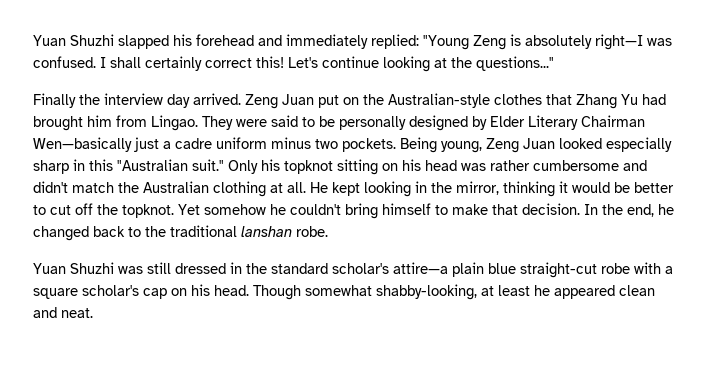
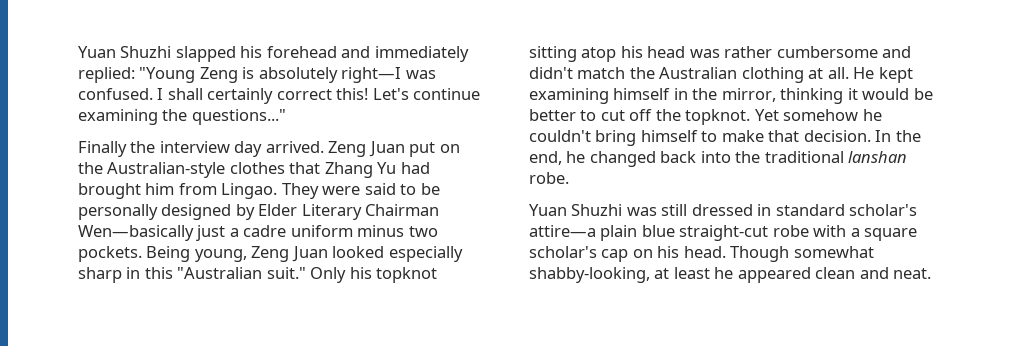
- Let's continue looking at the questions..."
+ Let's continue examining the questions..."
- Only his topknot sitting on his head was rather cumbersome and didn't match the Australian clothing at all.
+ Only his topknot sitting atop his head was rather cumbersome and didn't match the Australian clothing at all.
- He kept looking in the mirror, thinking it would be better to cut off the topknot.
+ He kept examining himself in the mirror, thinking it would be better to cut off the topknot.
- In the end, he changed back to the traditional lanshan robe.
+ In the end, he changed back into the traditional lanshan robe.
- Yuan Shuzhi was still dressed in the standard scholar's attire—a plain blue straight-cut robe with a square scholar's cap on his head.
+ Yuan Shuzhi was still dressed in standard scholar's attire—a plain blue straight-cut robe with a square scholar's cap on his head.

